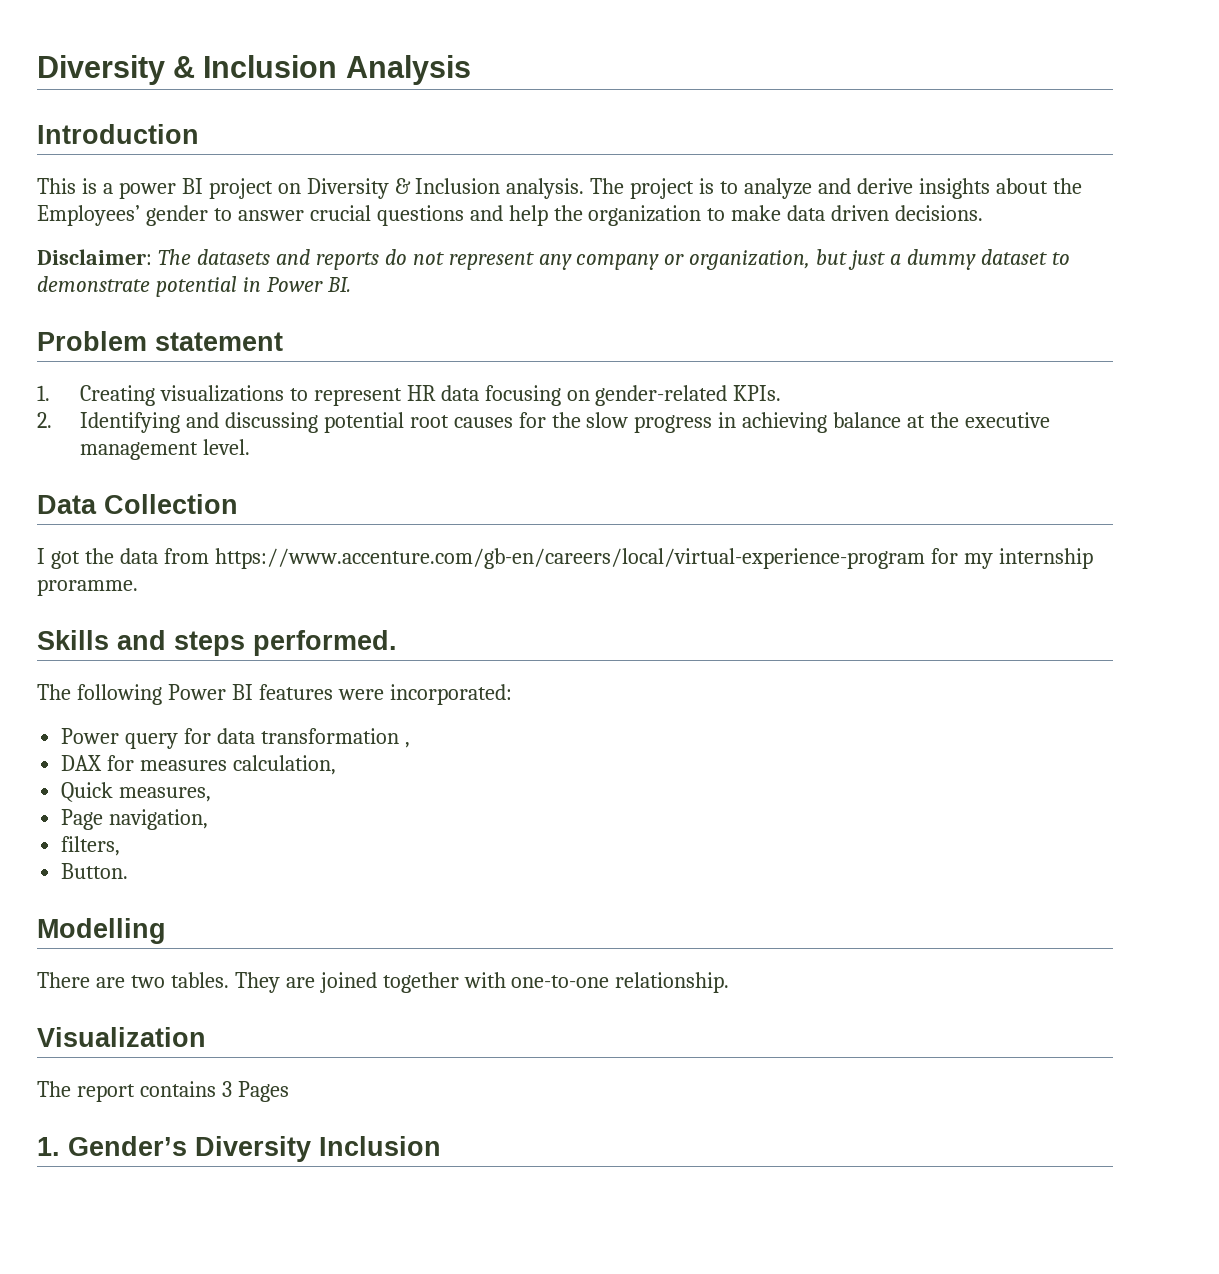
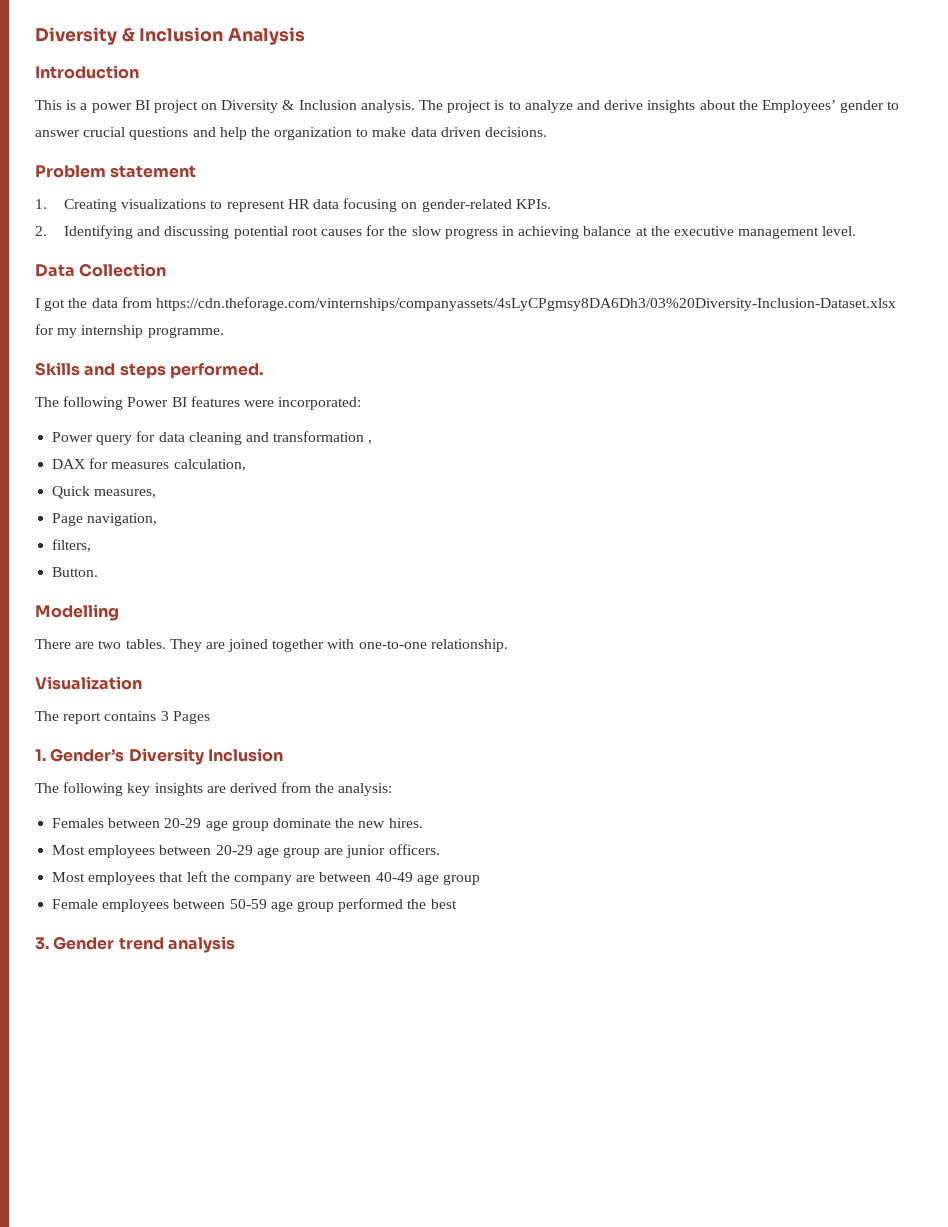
- Disclaimer: The datasets and reports do not represent any company or organization, but just a dummy dataset to demonstrate potential in Power BI.
- I got the data from https://www.accenture.com/gb-en/careers/local/virtual-experience-program for my internship proramme.
+ I got the data from https://cdn.theforage.com/vinternships/companyassets/4sLyCPgmsy8DA6Dh3/03%20Diversity-Inclusion-Dataset.xlsx for my internship programme.
- Power query for data transformation ,
+ Power query for data cleaning and transformation ,
+ The following key insights are derived from the analysis:
+ Females between 20-29 age group dominate the new hires.
+ Most employees between 20-29 age group are junior officers.
+ Most employees that left the company are between 40-49 age group
+ Female employees between 50-59 age group performed the best
+ 3. Gender trend analysis

